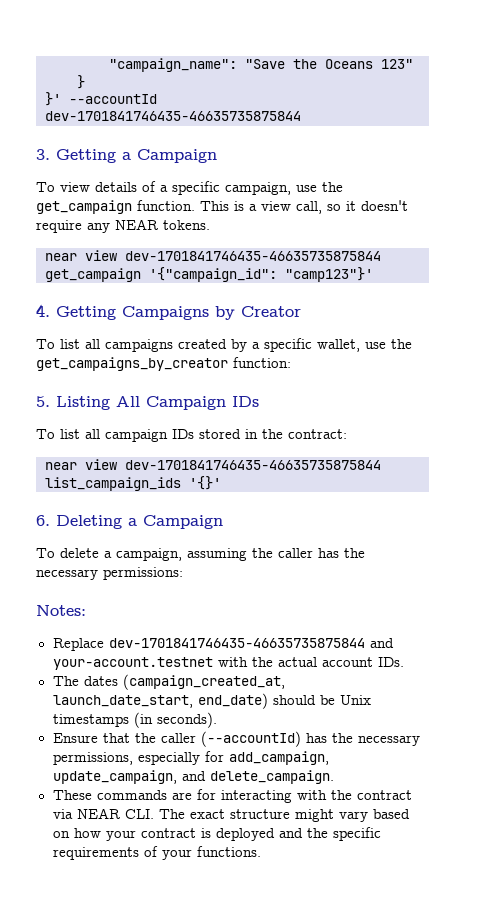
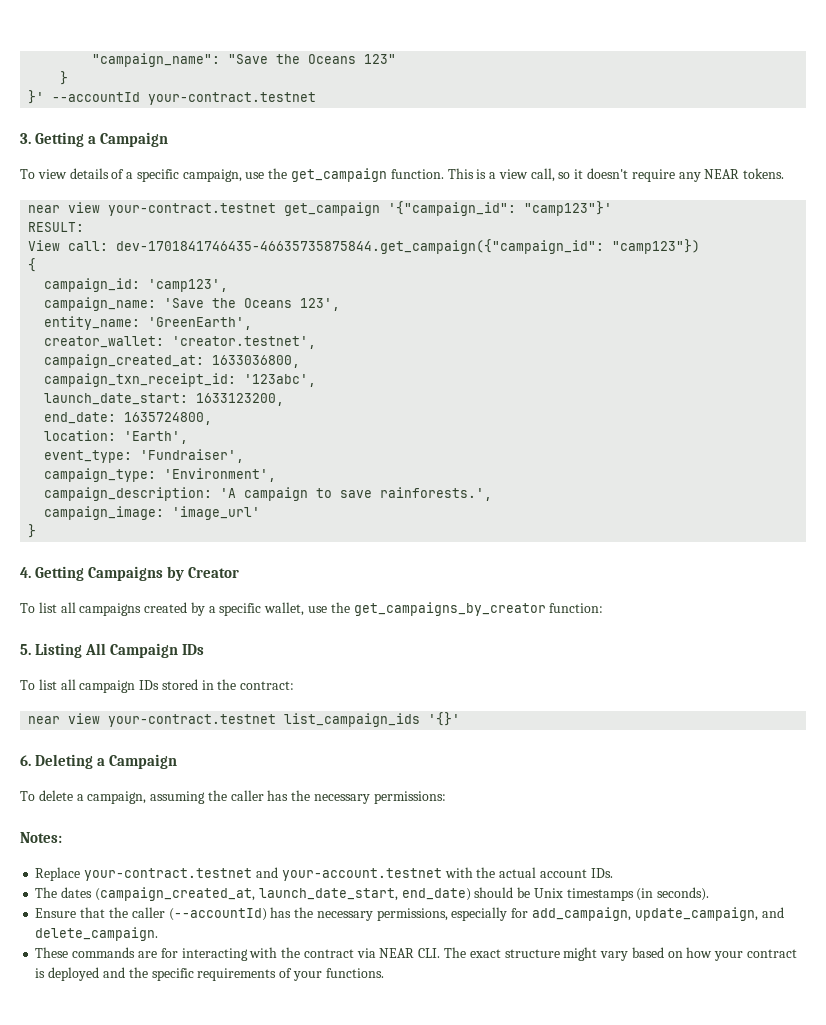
- }' --accountId dev-1701841746435-46635735875844
+ }' --accountId your-contract.testnet
- near view dev-1701841746435-46635735875844 get_campaign '{"campaign_id": "camp123"}'
+ near view your-contract.testnet get_campaign '{"campaign_id": "camp123"}'
+ RESULT:
+ View call: dev-1701841746435-46635735875844.get_campaign({"campaign_id": "camp123"})
+ {
+ campaign_id: 'camp123',
+ campaign_name: 'Save the Oceans 123',
+ entity_name: 'GreenEarth',
+ creator_wallet: 'creator.testnet',
+ campaign_created_at: 1633036800,
+ campaign_txn_receipt_id: '123abc',
+ launch_date_start: 1633123200,
+ end_date: 1635724800,
+ location: 'Earth',
+ event_type: 'Fundraiser',
+ campaign_type: 'Environment',
+ campaign_description: 'A campaign to save rainforests.',
+ campaign_image: 'image_url'
+ }
- near view dev-1701841746435-46635735875844 list_campaign_ids '{}'
+ near view your-contract.testnet list_campaign_ids '{}'
- Replace dev-1701841746435-46635735875844 and your-account.testnet with the actual account IDs.
+ Replace your-contract.testnet and your-account.testnet with the actual account IDs.

